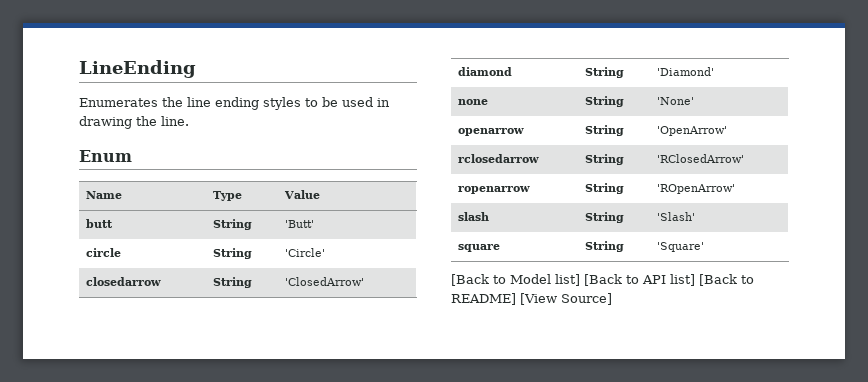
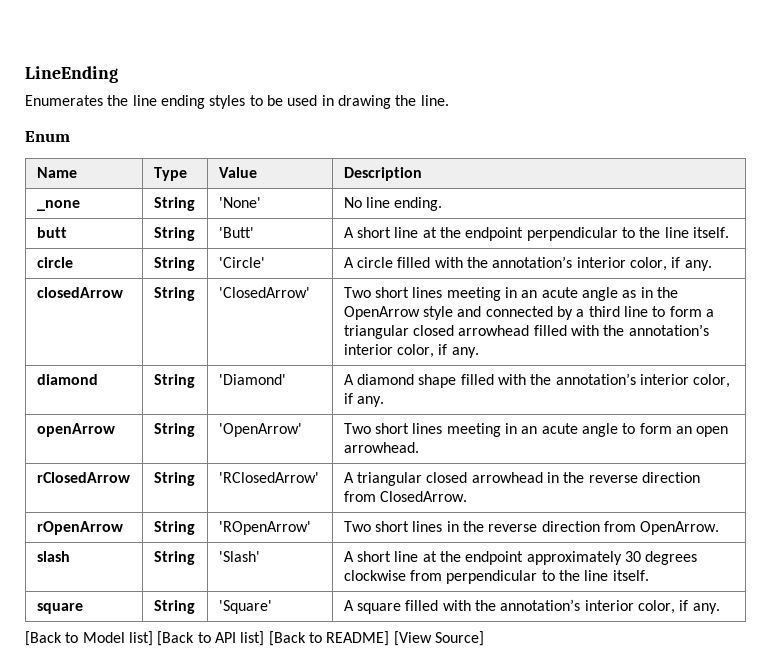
- Name | Type | Value
- butt | String | 'Butt'
- circle | String | 'Circle'
- closedarrow | String | 'ClosedArrow'
- diamond | String | 'Diamond'
- none | String | 'None'
- openarrow | String | 'OpenArrow'
- rclosedarrow | String | 'RClosedArrow'
- ropenarrow | String | 'ROpenArrow'
- slash | String | 'Slash'
- square | String | 'Square'
+ Name | Type | Value | Description
+ _none | String | 'None' | No line ending.
+ butt | String | 'Butt' | A short line at the endpoint perpendicular to the line itself.
+ circle | String | 'Circle' | A circle filled with the annotation’s interior color, if any.
+ closedArrow | String | 'ClosedArrow' | Two short lines meeting in an acute angle as in the OpenArrow style and connected by a third line to form a triangular closed arrowhead filled with the annotation’s interior color, if any.
+ diamond | String | 'Diamond' | A diamond shape filled with the annotation’s interior color, if any.
+ openArrow | String | 'OpenArrow' | Two short lines meeting in an acute angle to form an open arrowhead.
+ rClosedArrow | String | 'RClosedArrow' | A triangular closed arrowhead in the reverse direction from ClosedArrow.
+ rOpenArrow | String | 'ROpenArrow' | Two short lines in the reverse direction from OpenArrow.
+ slash | String | 'Slash' | A short line at the endpoint approximately 30 degrees clockwise from perpendicular to the line itself.
+ square | String | 'Square' | A square filled with the annotation’s interior color, if any.

